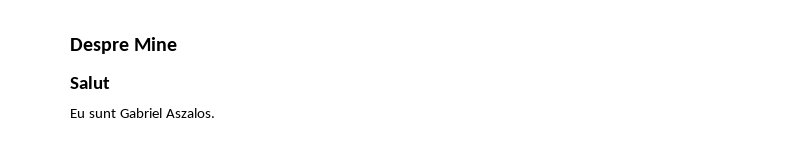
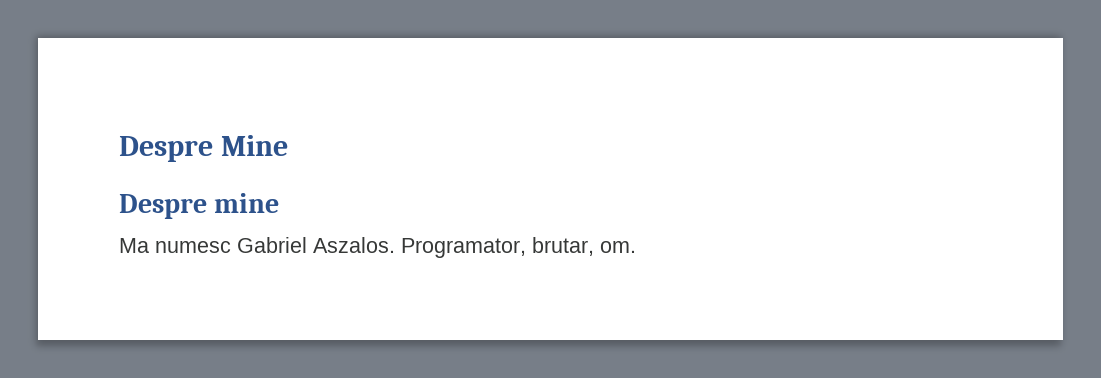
- Salut
- Eu sunt Gabriel Aszalos.
+ Despre mine
+ Ma numesc Gabriel Aszalos. Programator, brutar, om.

